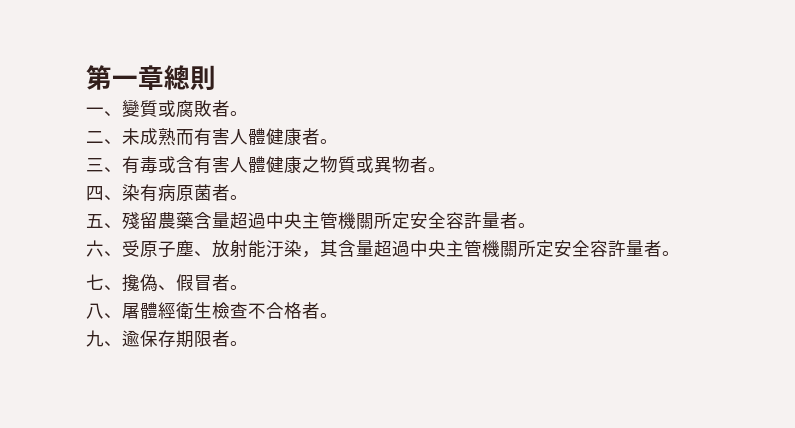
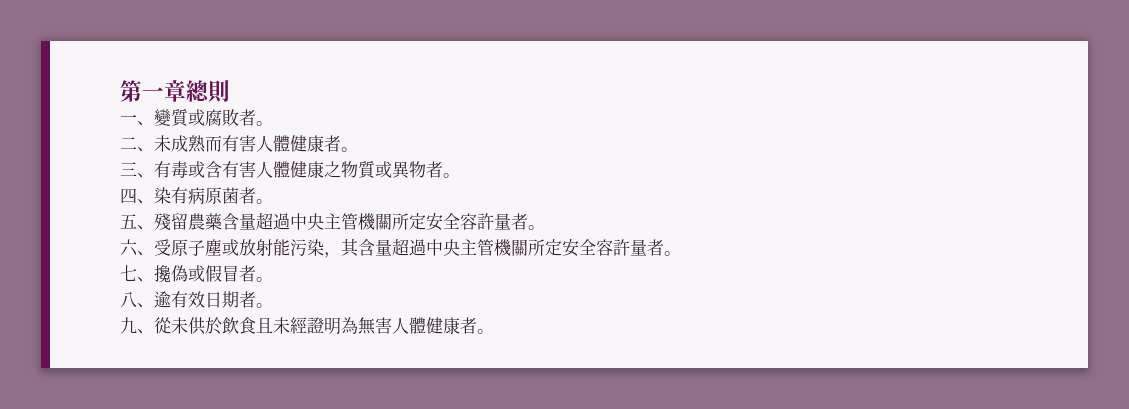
- 六、受原子塵、放射能汙染，其含量超過中央主管機關所定安全容許量者。
+ 六、受原子塵或放射能污染，其含量超過中央主管機關所定安全容許量者。
- 七、攙偽、假冒者。
+ 七、攙偽或假冒者。
- 八、屠體經衛生檢查不合格者。
- 九、逾保存期限者。
+ 八、逾有效日期者。
+ 九、從未供於飲食且未經證明為無害人體健康者。

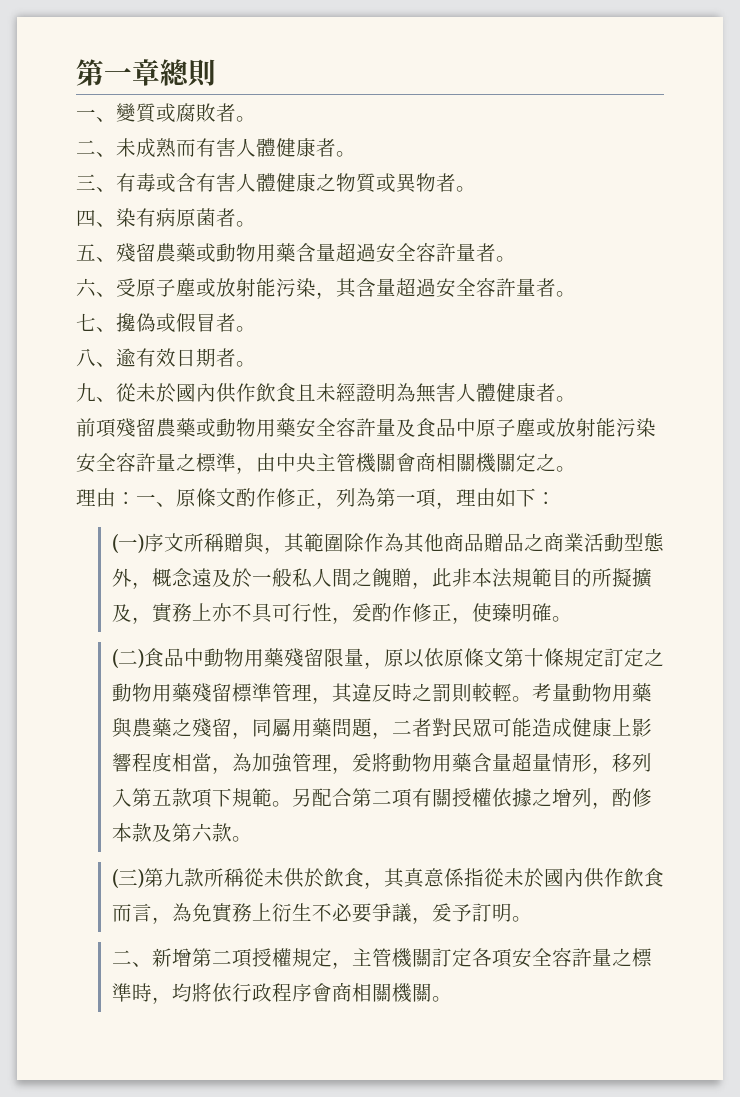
- 五、殘留農藥含量超過中央主管機關所定安全容許量者。
+ 五、殘留農藥或動物用藥含量超過安全容許量者。
- 六、受原子塵或放射能污染，其含量超過中央主管機關所定安全容許量者。
+ 六、受原子塵或放射能污染，其含量超過安全容許量者。
- 九、從未供於飲食且未經證明為無害人體健康者。
+ 九、從未於國內供作飲食且未經證明為無害人體健康者。
+ 前項殘留農藥或動物用藥安全容許量及食品中原子塵或放射能污染安全容許量之標準，由中央主管機關會商相關機關定之。
+ 理由：一、原條文酌作修正，列為第一項，理由如下：
+ (一)序文所稱贈與，其範圍除作為其他商品贈品之商業活動型態外，概念遠及於一般私人間之餽贈，此非本法規範目的所擬擴及，實務上亦不具可行性，爰酌作修正，使臻明確。
+ (二)食品中動物用藥殘留限量，原以依原條文第十條規定訂定之動物用藥殘留標準管理，其違反時之罰則較輕。考量動物用藥與農藥之殘留，同屬用藥問題，二者對民眾可能造成健康上影響程度相當，為加強管理，爰將動物用藥含量超量情形，移列入第五款項下規範。另配合第二項有關授權依據之增列，酌修本款及第六款。
+ (三)第九款所稱從未供於飲食，其真意係指從未於國內供作飲食而言，為免實務上衍生不必要爭議，爰予訂明。
+ 二、新增第二項授權規定，主管機關訂定各項安全容許量之標準時，均將依行政程序會商相關機關。

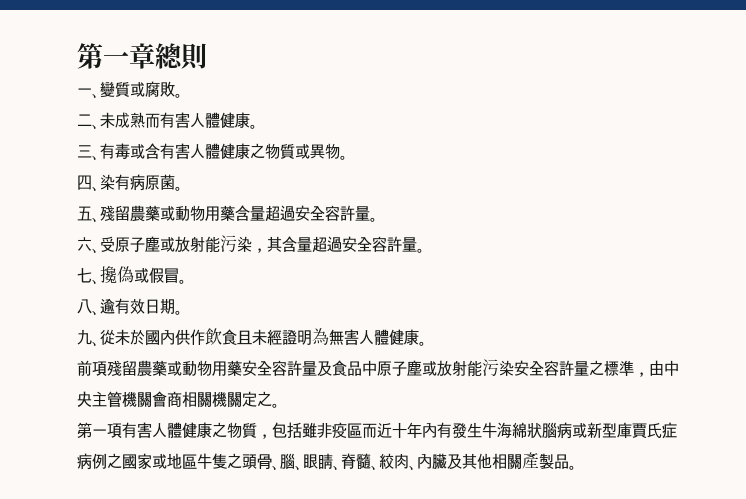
- 一、變質或腐敗者。
+ 一、變質或腐敗。
- 二、未成熟而有害人體健康者。
+ 二、未成熟而有害人體健康。
- 三、有毒或含有害人體健康之物質或異物者。
+ 三、有毒或含有害人體健康之物質或異物。
- 四、染有病原菌者。
+ 四、染有病原菌。
- 五、殘留農藥或動物用藥含量超過安全容許量者。
+ 五、殘留農藥或動物用藥含量超過安全容許量。
- 六、受原子塵或放射能污染，其含量超過安全容許量者。
+ 六、受原子塵或放射能污染，其含量超過安全容許量。
- 七、攙偽或假冒者。
+ 七、攙偽或假冒。
- 八、逾有效日期者。
+ 八、逾有效日期。
- 九、從未於國內供作飲食且未經證明為無害人體健康者。
+ 九、從未於國內供作飲食且未經證明為無害人體健康。
- 理由：一、原條文酌作修正，列為第一項，理由如下：
- (一)序文所稱贈與，其範圍除作為其他商品贈品之商業活動型態外，概念遠及於一般私人間之餽贈，此非本法規範目的所擬擴及，實務上亦不具可行性，爰酌作修正，使臻明確。
- (二)食品中動物用藥殘留限量，原以依原條文第十條規定訂定之動物用藥殘留標準管理，其違反時之罰則較輕。考量動物用藥與農藥之殘留，同屬用藥問題，二者對民眾可能造成健康上影響程度相當，為加強管理，爰將動物用藥含量超量情形，移列入第五款項下規範。另配合第二項有關授權依據之增列，酌修本款及第六款。
- (三)第九款所稱從未供於飲食，其真意係指從未於國內供作飲食而言，為免實務上衍生不必要爭議，爰予訂明。
- 二、新增第二項授權規定，主管機關訂定各項安全容許量之標準時，均將依行政程序會商相關機關。
+ 第一項有害人體健康之物質，包括雖非疫區而近十年內有發生牛海綿狀腦病或新型庫賈氏症病例之國家或地區牛隻之頭骨、腦、眼睛、脊髓、絞肉、內臟及其他相關產製品。

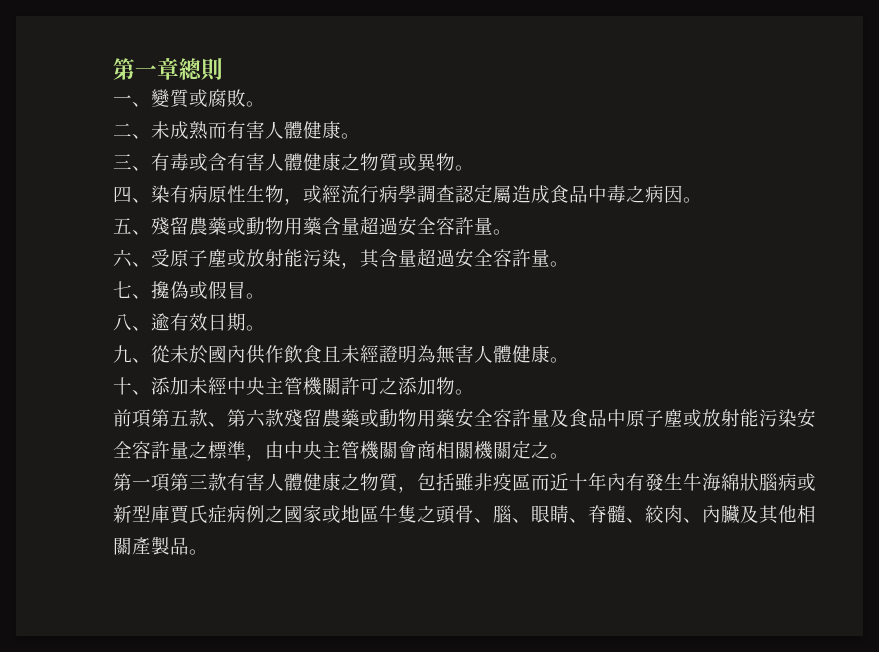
- 四、染有病原菌。
+ 四、染有病原性生物，或經流行病學調查認定屬造成食品中毒之病因。
- 前項殘留農藥或動物用藥安全容許量及食品中原子塵或放射能污染安全容許量之標準，由中央主管機關會商相關機關定之。
+ 十、添加未經中央主管機關許可之添加物。
+ 前項第五款、第六款殘留農藥或動物用藥安全容許量及食品中原子塵或放射能污染安全容許量之標準，由中央主管機關會商相關機關定之。
- 第一項有害人體健康之物質，包括雖非疫區而近十年內有發生牛海綿狀腦病或新型庫賈氏症病例之國家或地區牛隻之頭骨、腦、眼睛、脊髓、絞肉、內臟及其他相關產製品。
+ 第一項第三款有害人體健康之物質，包括雖非疫區而近十年內有發生牛海綿狀腦病或新型庫賈氏症病例之國家或地區牛隻之頭骨、腦、眼睛、脊髓、絞肉、內臟及其他相關產製品。

